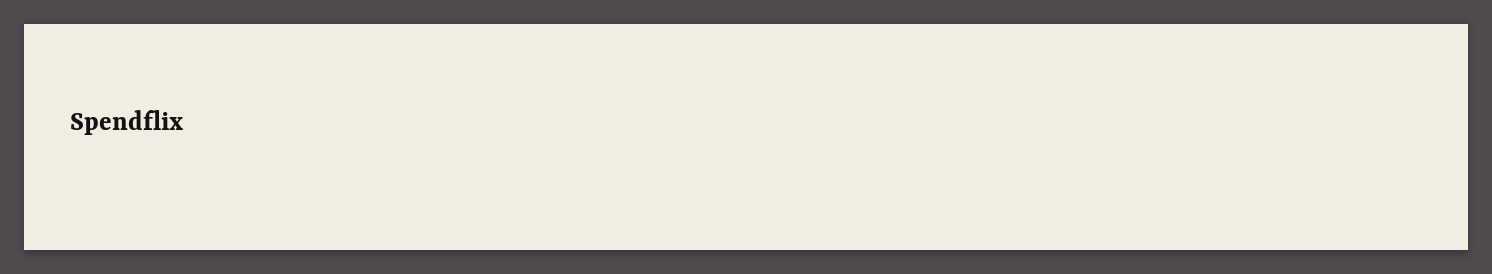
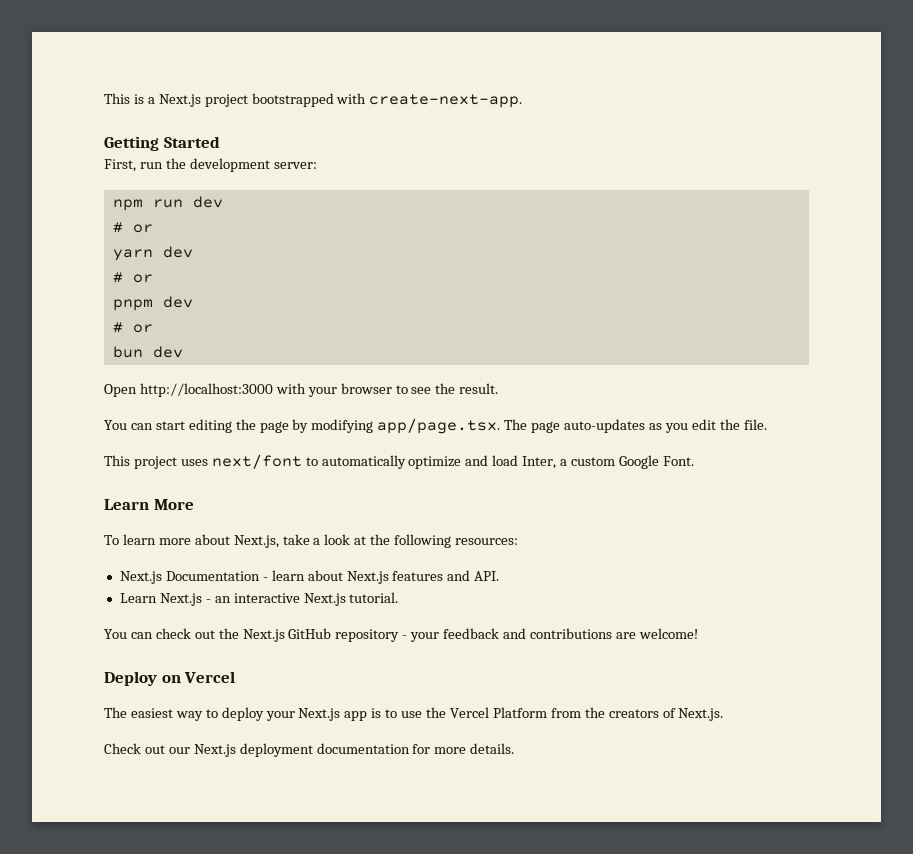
- Spendflix
+ This is a Next.js project bootstrapped with create-next-app.
+ Getting Started
+ First, run the development server:
+ npm run dev
+ # or
+ yarn dev
+ # or
+ pnpm dev
+ # or
+ bun dev
+ Open http://localhost:3000 with your browser to see the result.
+ You can start editing the page by modifying app/page.tsx. The page auto-updates as you edit the file.
+ This project uses next/font to automatically optimize and load Inter, a custom Google Font.
+ Learn More
+ To learn more about Next.js, take a look at the following resources:
+ Next.js Documentation - learn about Next.js features and API.
+ Learn Next.js - an interactive Next.js tutorial.
+ You can check out the Next.js GitHub repository - your feedback and contributions are welcome!
+ Deploy on Vercel
+ The easiest way to deploy your Next.js app is to use the Vercel Platform from the creators of Next.js.
+ Check out our Next.js deployment documentation for more details.

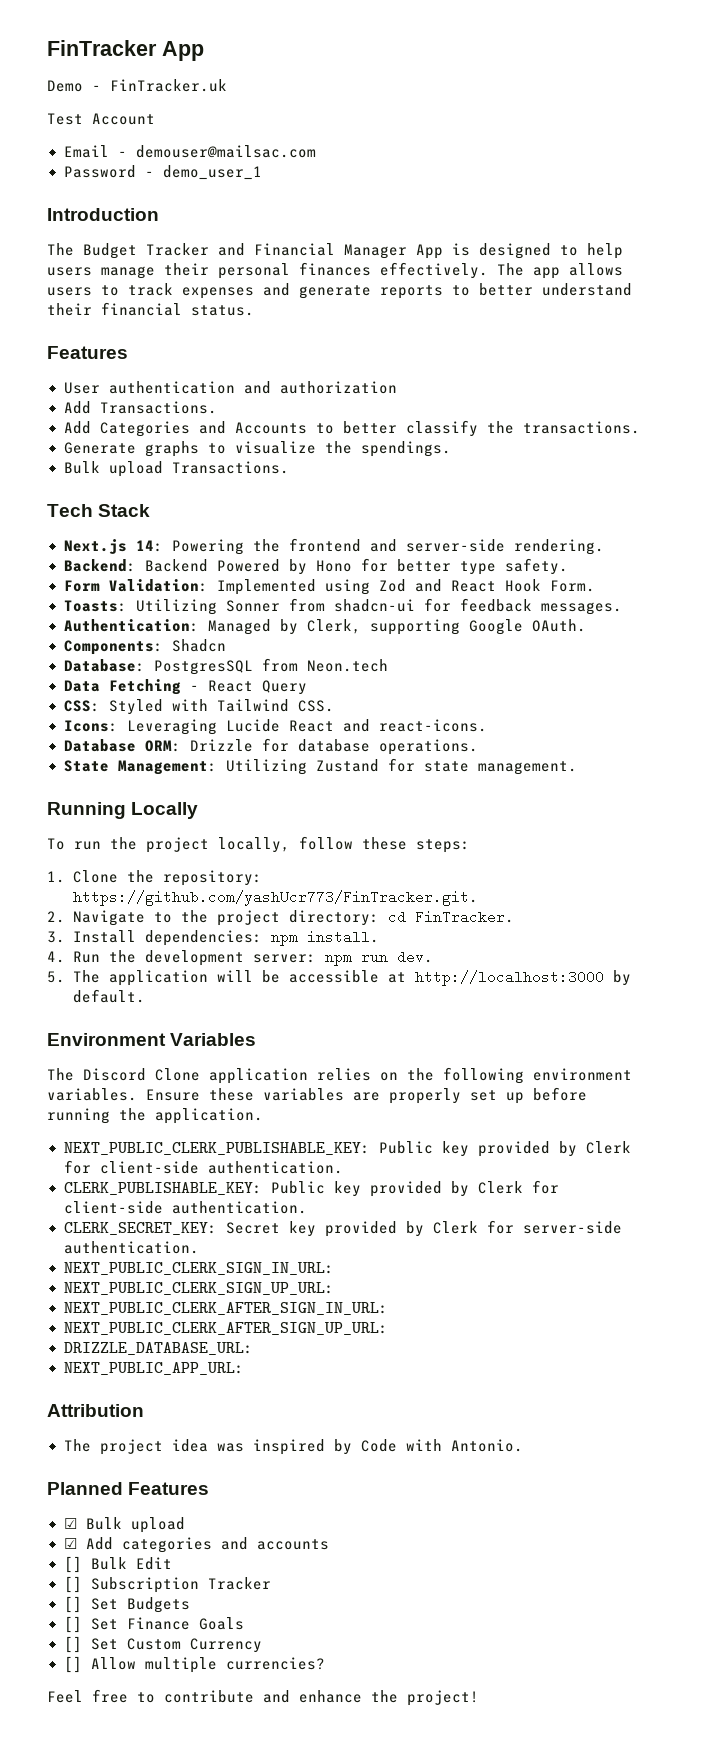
- This is a Next.js project bootstrapped with create-next-app.
- Getting Started
- First, run the development server:
- npm run dev
- # or
- yarn dev
- # or
- pnpm dev
- # or
- bun dev
- Open http://localhost:3000 with your browser to see the result.
- You can start editing the page by modifying app/page.tsx. The page auto-updates as you edit the file.
- This project uses next/font to automatically optimize and load Inter, a custom Google Font.
- Learn More
- To learn more about Next.js, take a look at the following resources:
- Next.js Documentation - learn about Next.js features and API.
- Learn Next.js - an interactive Next.js tutorial.
- You can check out the Next.js GitHub repository - your feedback and contributions are welcome!
- Deploy on Vercel
- The easiest way to deploy your Next.js app is to use the Vercel Platform from the creators of Next.js.
- Check out our Next.js deployment documentation for more details.
+ FinTracker App
+ Demo - FinTracker.uk
+ Test Account
+ Email - demouser@mailsac.com
+ Password - demo_user_1
+ Introduction
+ The Budget Tracker and Financial Manager App is designed to help users manage their personal finances effectively. The app allows users to track expenses and generate reports to better understand their financial status.
+ Features
+ User authentication and authorization
+ Add Transactions.
+ Add Categories and Accounts to better classify the transactions.
+ Generate graphs to visualize the spendings.
+ Bulk upload Transactions.
+ Tech Stack
+ Next.js 14: Powering the frontend and server-side rendering.
+ Backend: Backend Powered by Hono for better type safety.
+ Form Validation: Implemented using Zod and React Hook Form.
+ Toasts: Utilizing Sonner from shadcn-ui for feedback messages.
+ Authentication: Managed by Clerk, supporting Google OAuth.
+ Components: Shadcn
+ Database: PostgresSQL from Neon.tech
+ Data Fetching - React Query
+ CSS: Styled with Tailwind CSS.
+ Icons: Leveraging Lucide React and react-icons.
+ Database ORM: Drizzle for database operations.
+ State Management: Utilizing Zustand for state management.
+ Running Locally
+ To run the project locally, follow these steps:
+ 1. Clone the repository: https://github.com/yashUcr773/FinTracker.git.
+ 2. Navigate to the project directory: cd FinTracker.
+ 3. Install dependencies: npm install.
+ 4. Run the development server: npm run dev.
+ 5. The application will be accessible at http://localhost:3000 by default.
+ Environment Variables
+ The Discord Clone application relies on the following environment variables. Ensure these variables are properly set up before running the application.
+ NEXT_PUBLIC_CLERK_PUBLISHABLE_KEY: Public key provided by Clerk for client-side authentication.
+ CLERK_PUBLISHABLE_KEY: Public key provided by Clerk for client-side authentication.
+ CLERK_SECRET_KEY: Secret key provided by Clerk for server-side authentication.
+ NEXT_PUBLIC_CLERK_SIGN_IN_URL:
+ NEXT_PUBLIC_CLERK_SIGN_UP_URL:
+ NEXT_PUBLIC_CLERK_AFTER_SIGN_IN_URL:
+ NEXT_PUBLIC_CLERK_AFTER_SIGN_UP_URL:
+ DRIZZLE_DATABASE_URL:
+ NEXT_PUBLIC_APP_URL:
+ Attribution
+ The project idea was inspired by Code with Antonio.
+ Planned Features
+ ☑ Bulk upload
+ ☑ Add categories and accounts
+ [] Bulk Edit
+ [] Subscription Tracker
+ [] Set Budgets
+ [] Set Finance Goals
+ [] Set Custom Currency
+ [] Allow multiple currencies?
+ Feel free to contribute and enhance the project!

